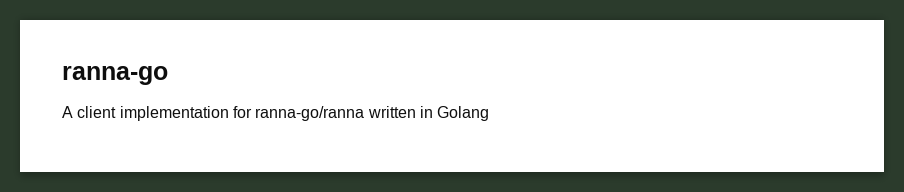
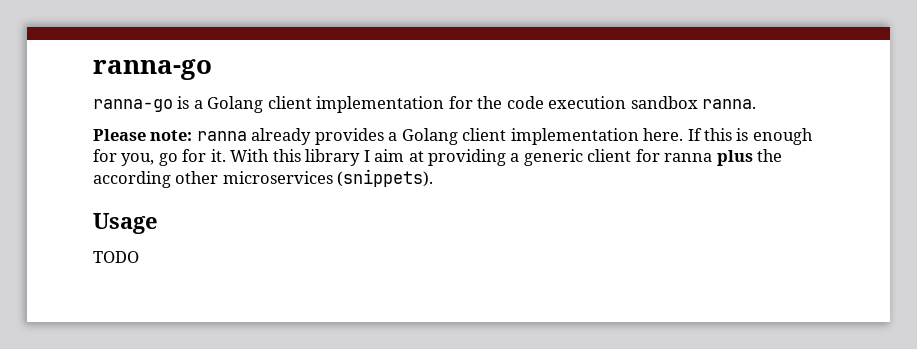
- A client implementation for ranna-go/ranna written in Golang
+ ranna-go is a Golang client implementation for the code execution sandbox ranna.
+ Please note: ranna already provides a Golang client implementation here. If this is enough for you, go for it. With this library I aim at providing a generic client for ranna plus the according other microservices (snippets).
+ Usage
+ TODO

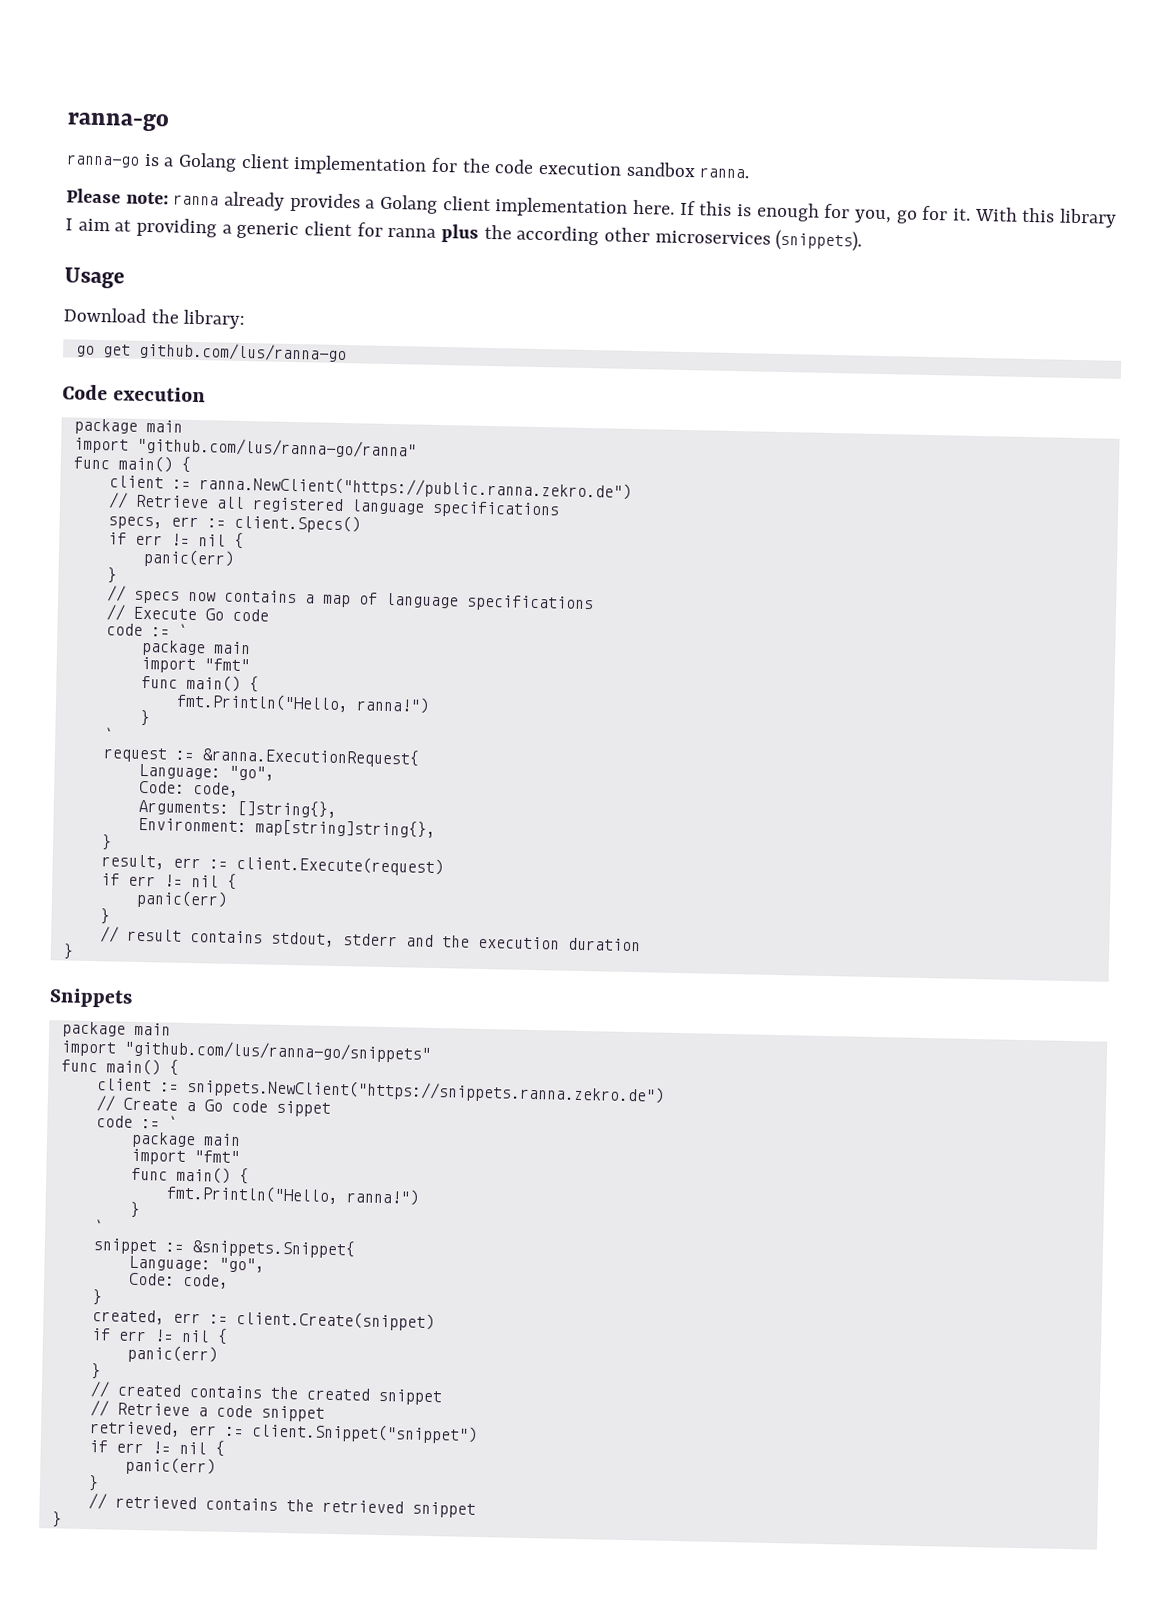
- TODO
+ Download the library:
+ go get github.com/lus/ranna-go
+ Code execution
+ package main
+ import "github.com/lus/ranna-go/ranna"
+ func main() {
+ client := ranna.NewClient("https://public.ranna.zekro.de")
+ // Retrieve all registered language specifications
+ specs, err := client.Specs()
+ if err != nil {
+ panic(err)
+ }
+ // specs now contains a map of language specifications
+ // Execute Go code
+ code := `
+ package main
+ import "fmt"
+ func main() {
+ fmt.Println("Hello, ranna!")
+ }
+ `
+ request := &ranna.ExecutionRequest{
+ Language: "go",
+ Code: code,
+ Arguments: []string{},
+ Environment: map[string]string{},
+ }
+ result, err := client.Execute(request)
+ if err != nil {
+ panic(err)
+ }
+ // result contains stdout, stderr and the execution duration
+ }
+ Snippets
+ package main
+ import "github.com/lus/ranna-go/snippets"
+ func main() {
+ client := snippets.NewClient("https://snippets.ranna.zekro.de")
+ // Create a Go code sippet
+ code := `
+ package main
+ import "fmt"
+ func main() {
+ fmt.Println("Hello, ranna!")
+ }
+ `
+ snippet := &snippets.Snippet{
+ Language: "go",
+ Code: code,
+ }
+ created, err := client.Create(snippet)
+ if err != nil {
+ panic(err)
+ }
+ // created contains the created snippet
+ // Retrieve a code snippet
+ retrieved, err := client.Snippet("snippet")
+ if err != nil {
+ panic(err)
+ }
+ // retrieved contains the retrieved snippet
+ }

